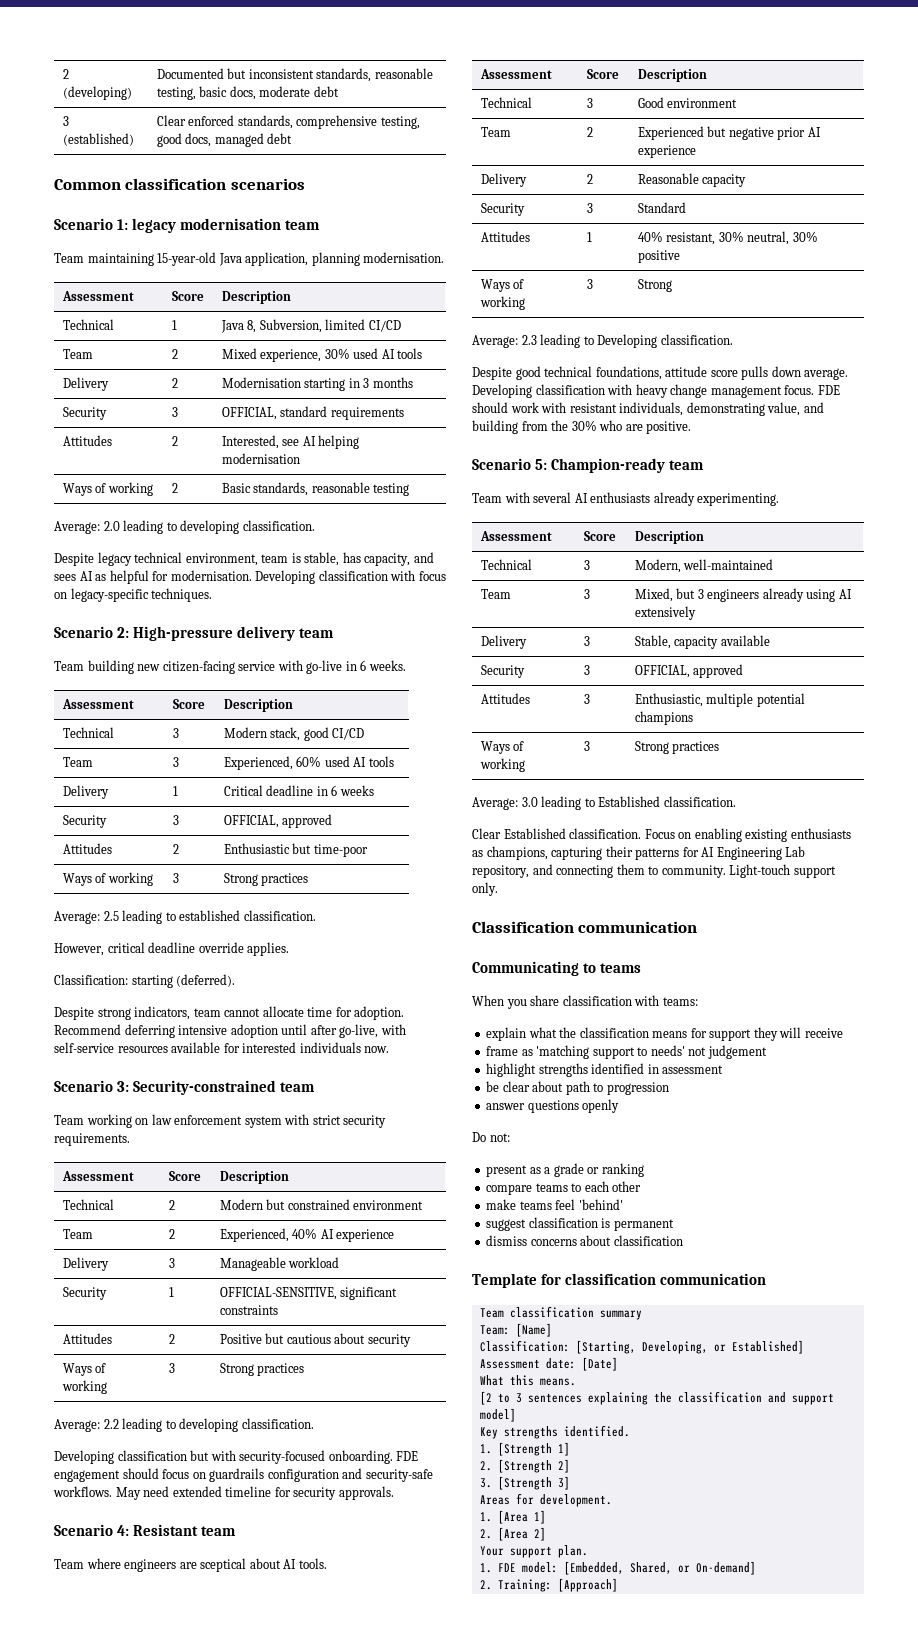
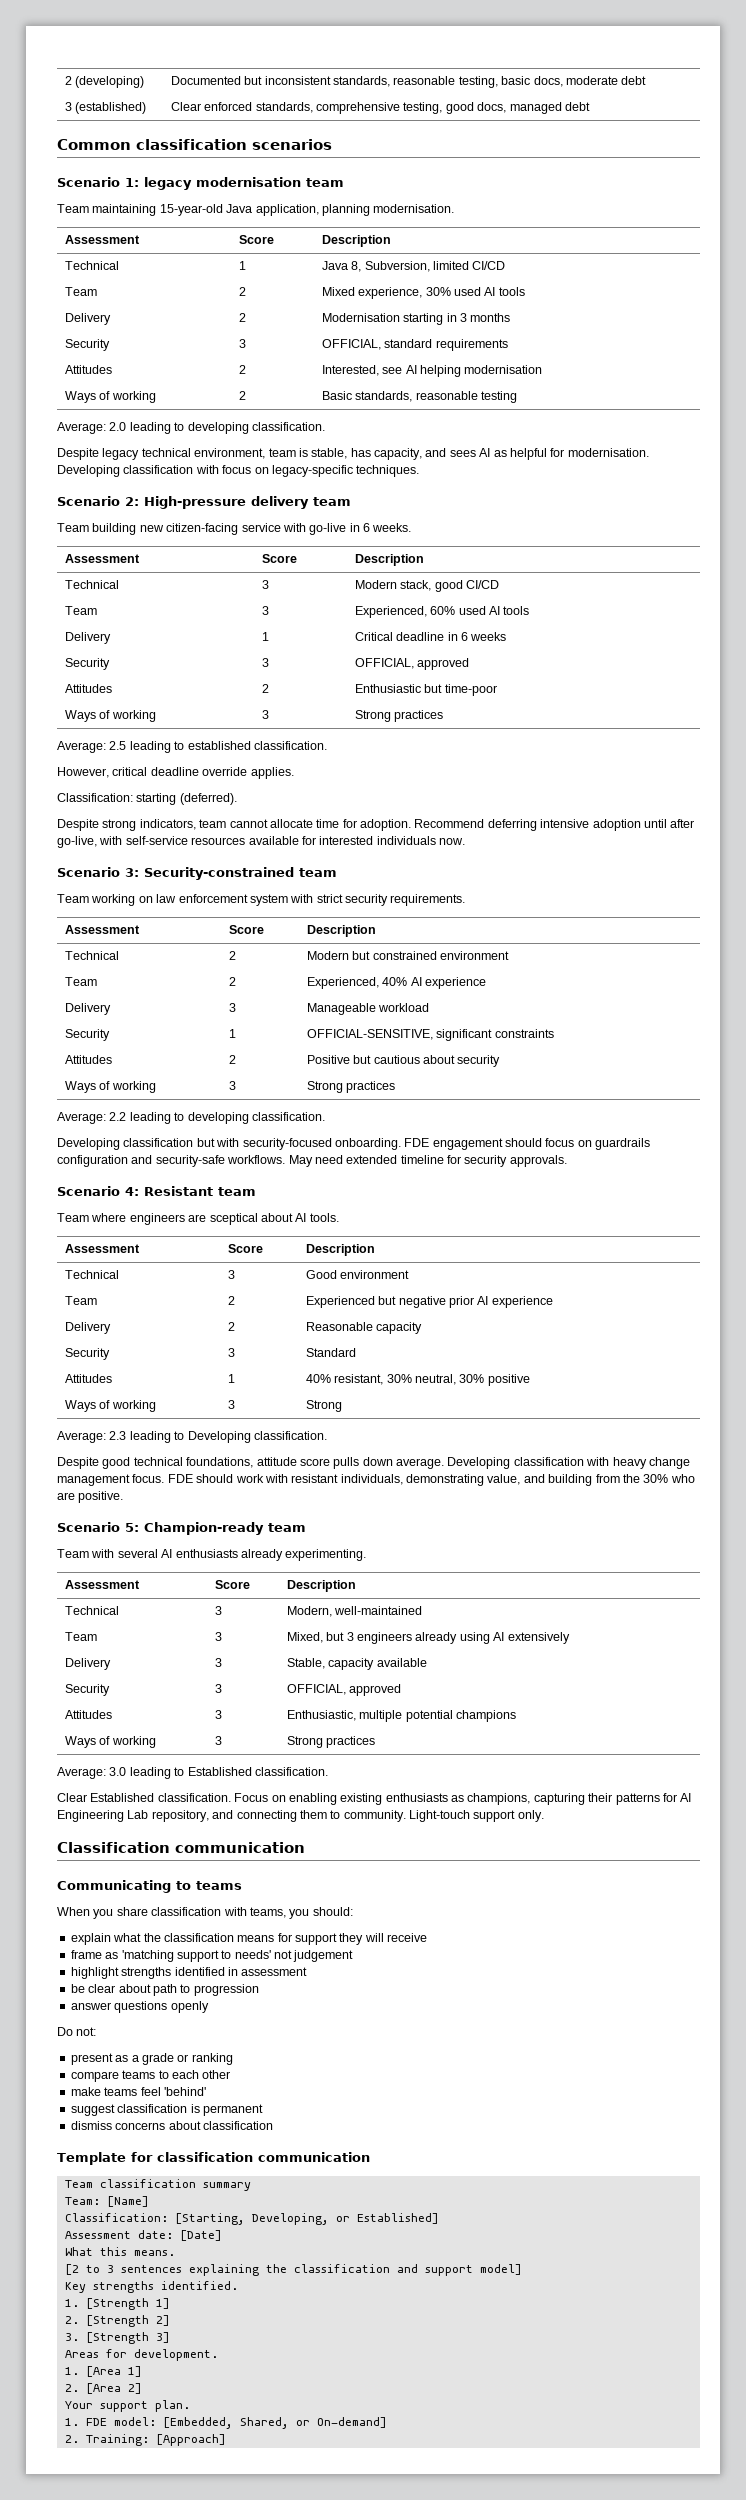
- When you share classification with teams:
+ When you share classification with teams, you should:

